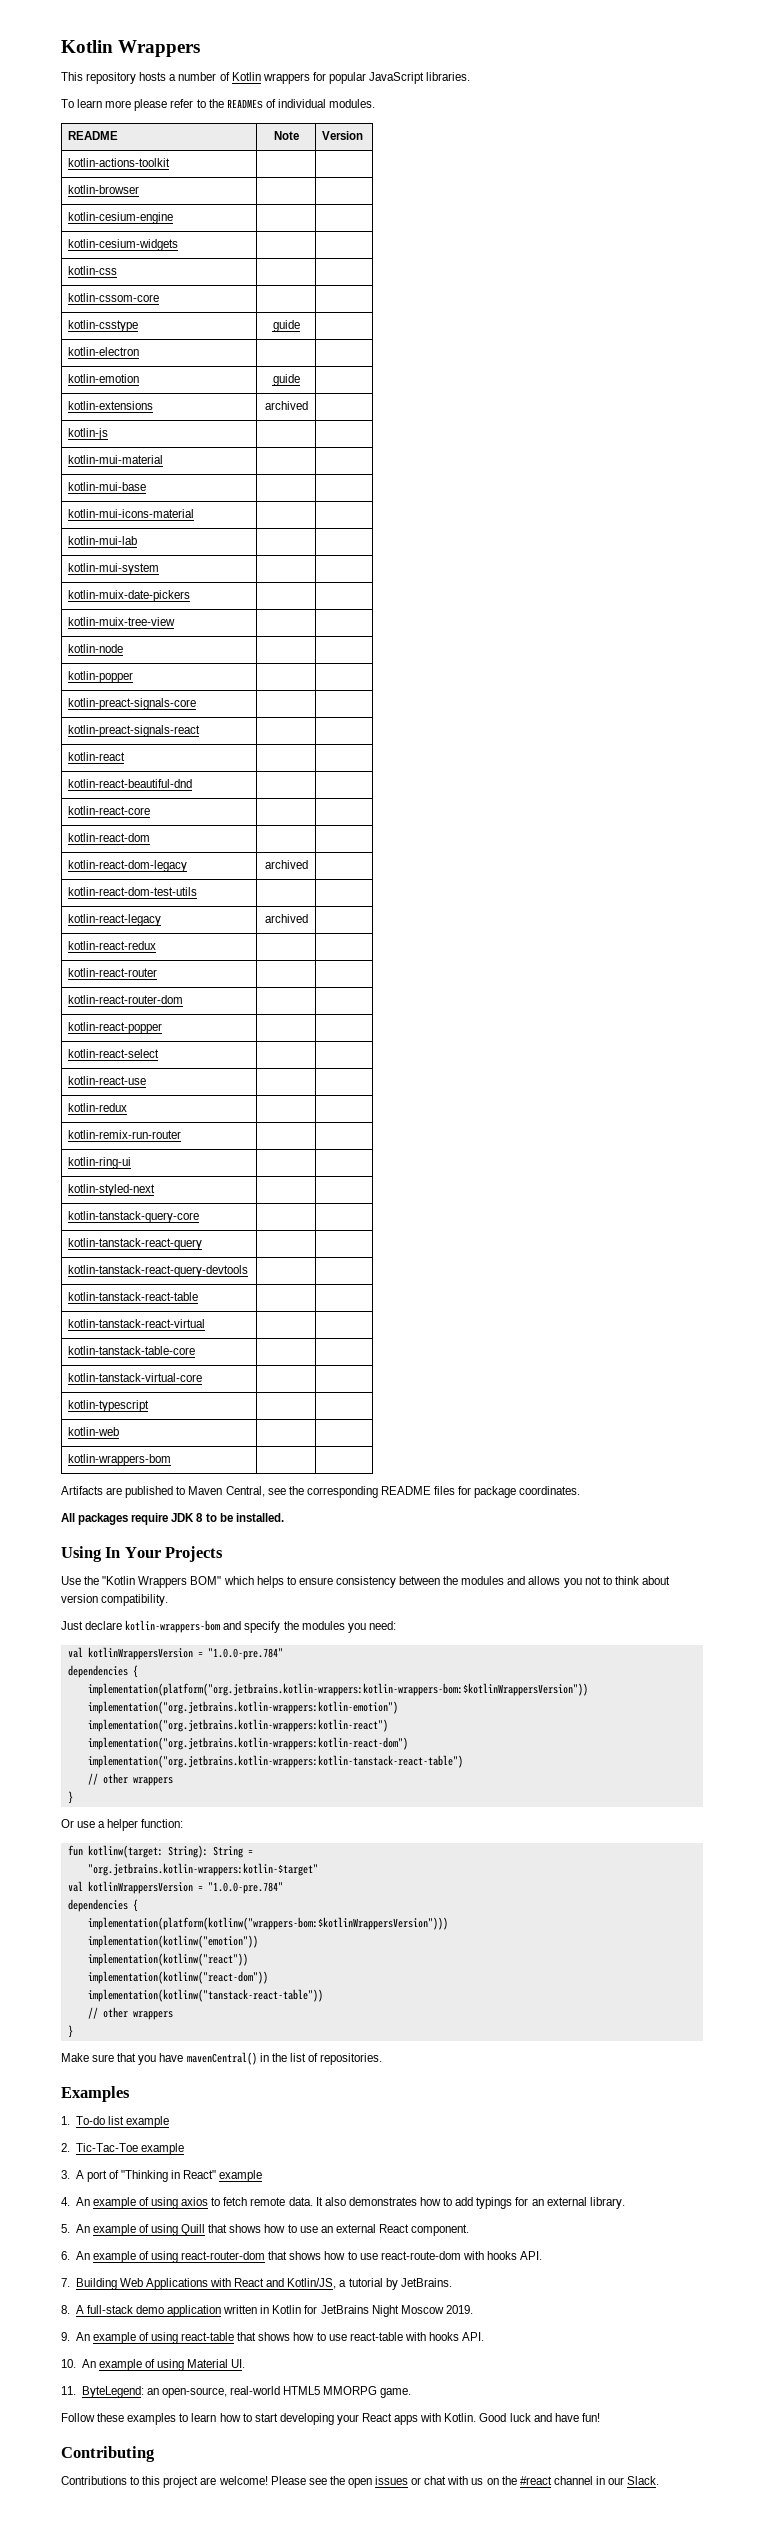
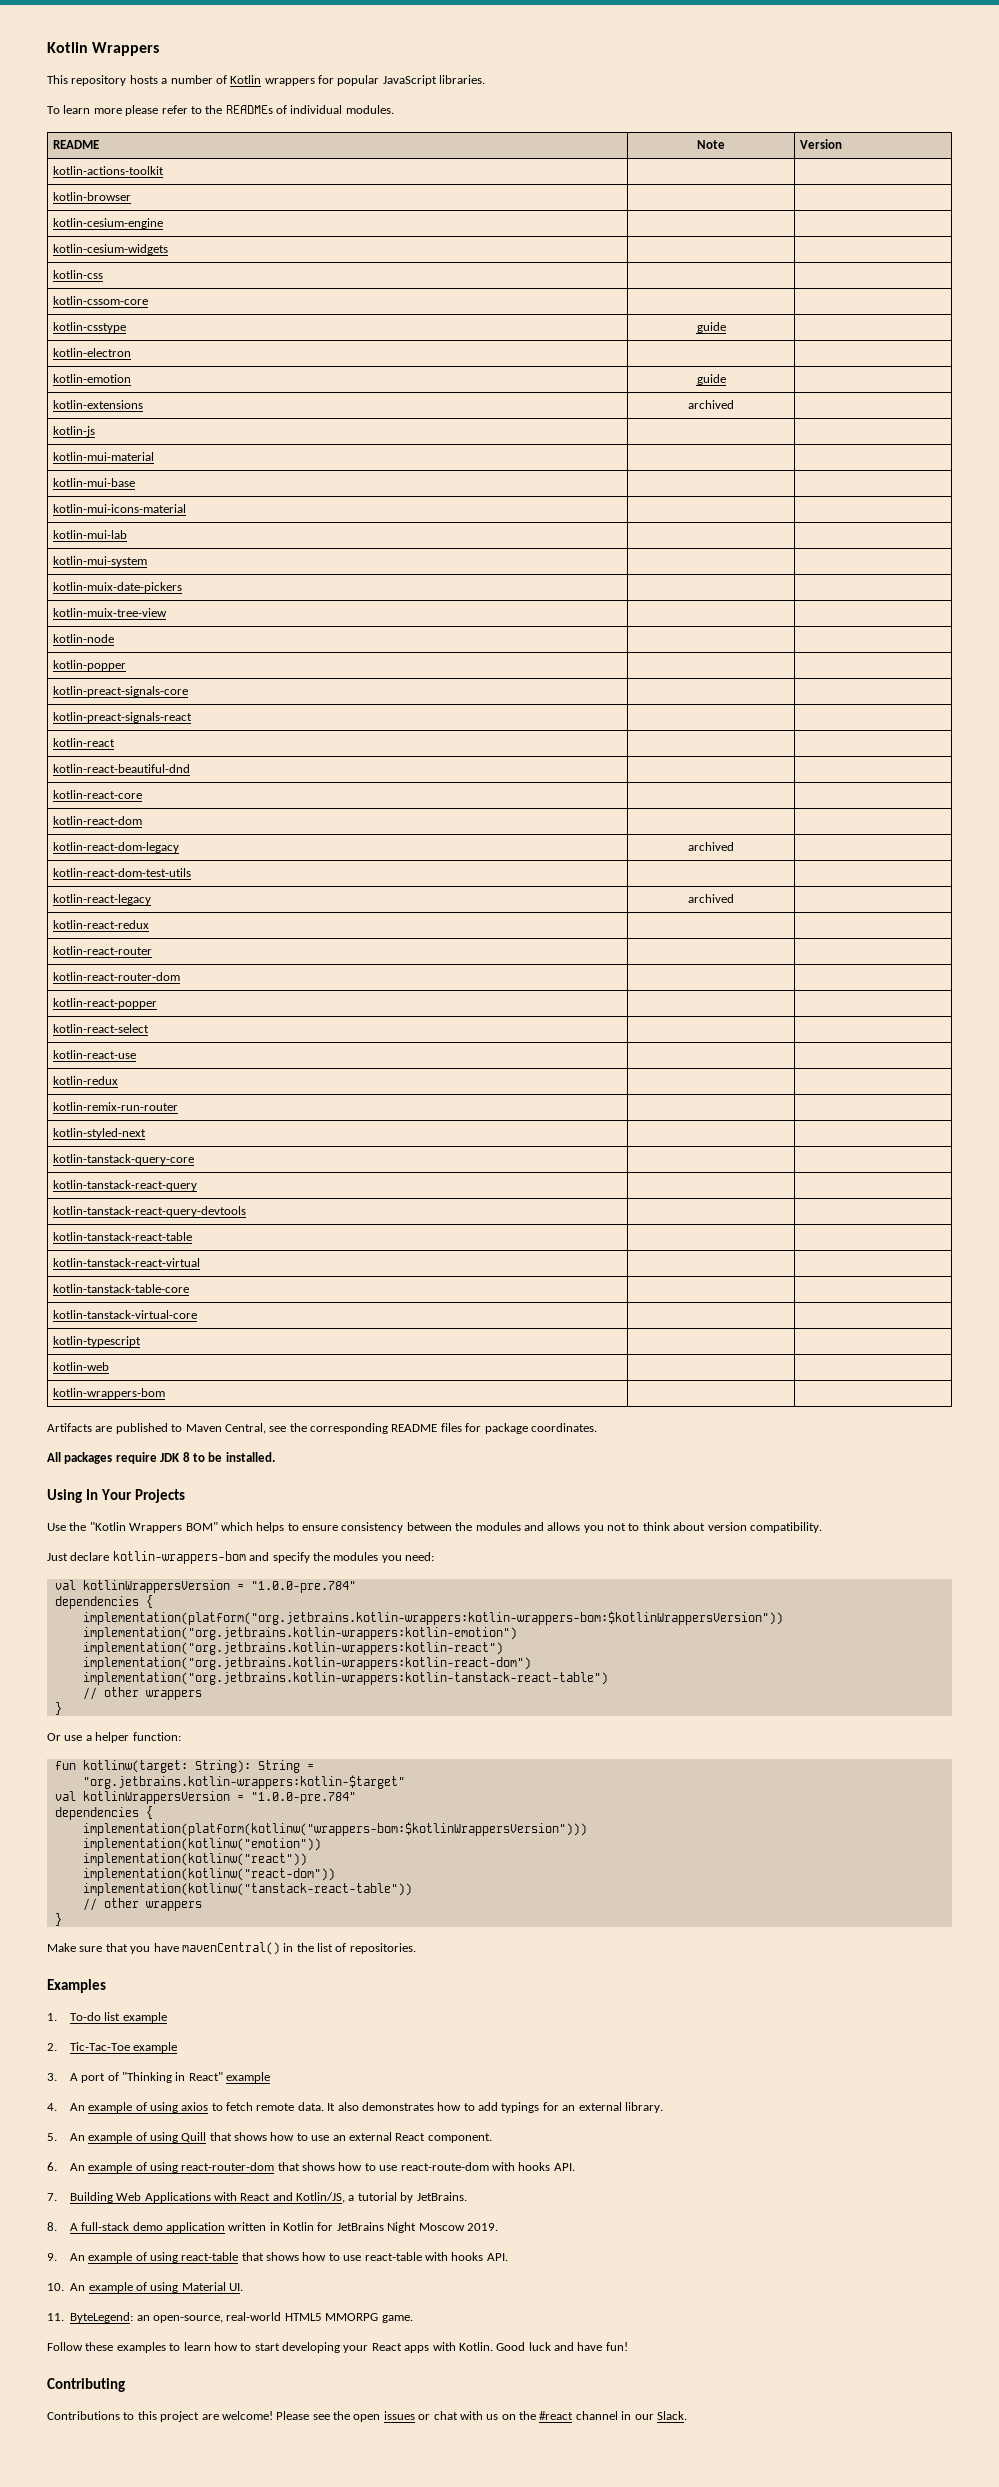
- kotlin-ring-ui | |

